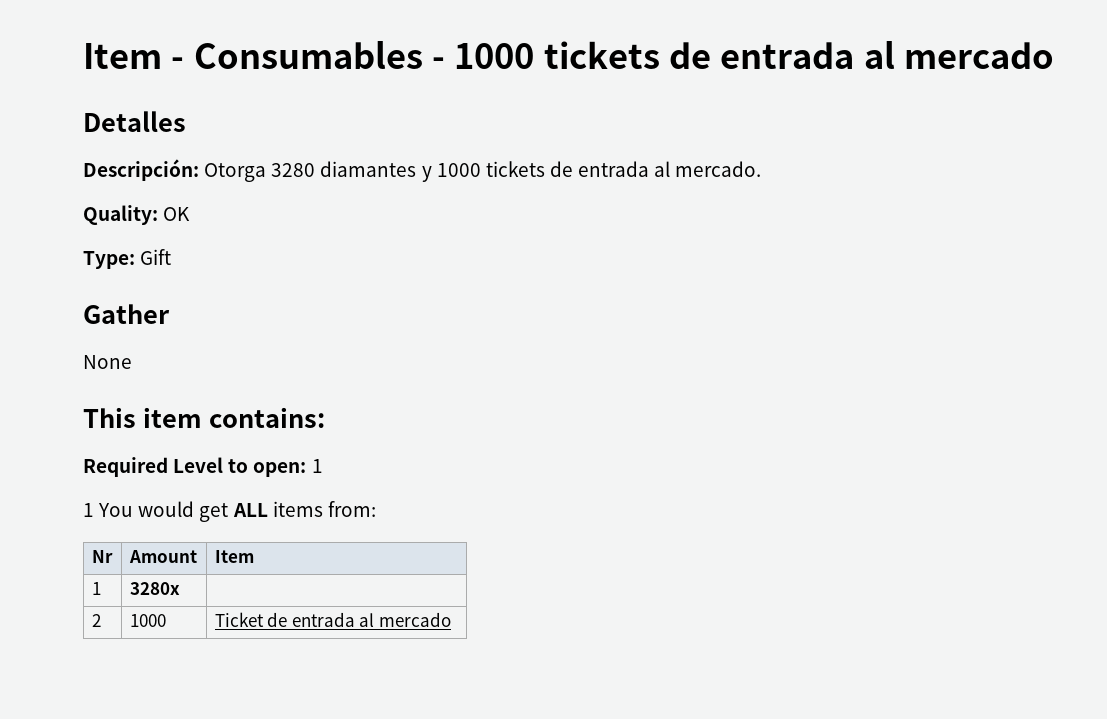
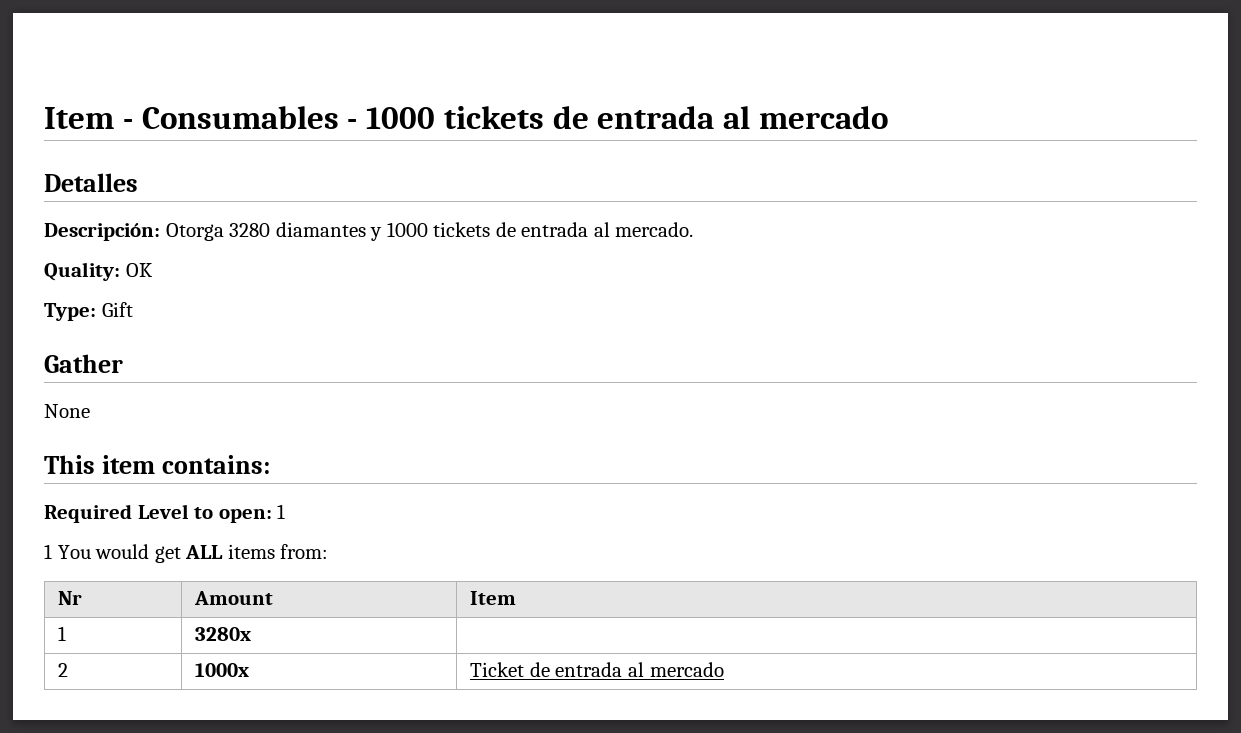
- 2 | 1000 | Ticket de entrada al mercado
+ 2 | 1000x | Ticket de entrada al mercado

